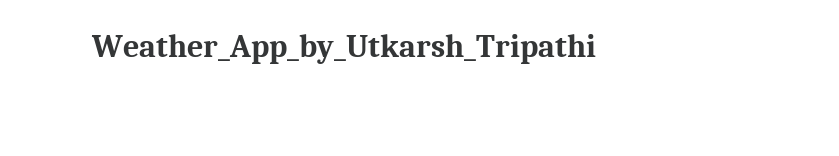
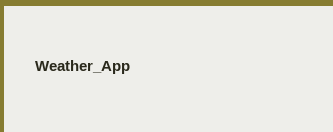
- Weather_App_by_Utkarsh_Tripathi
+ Weather_App

